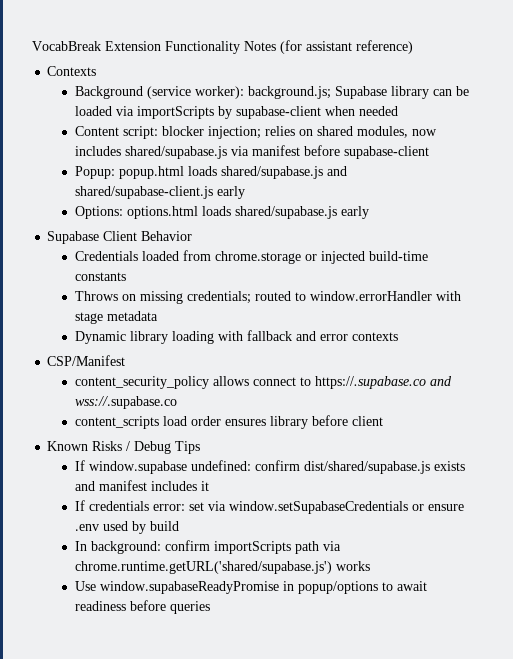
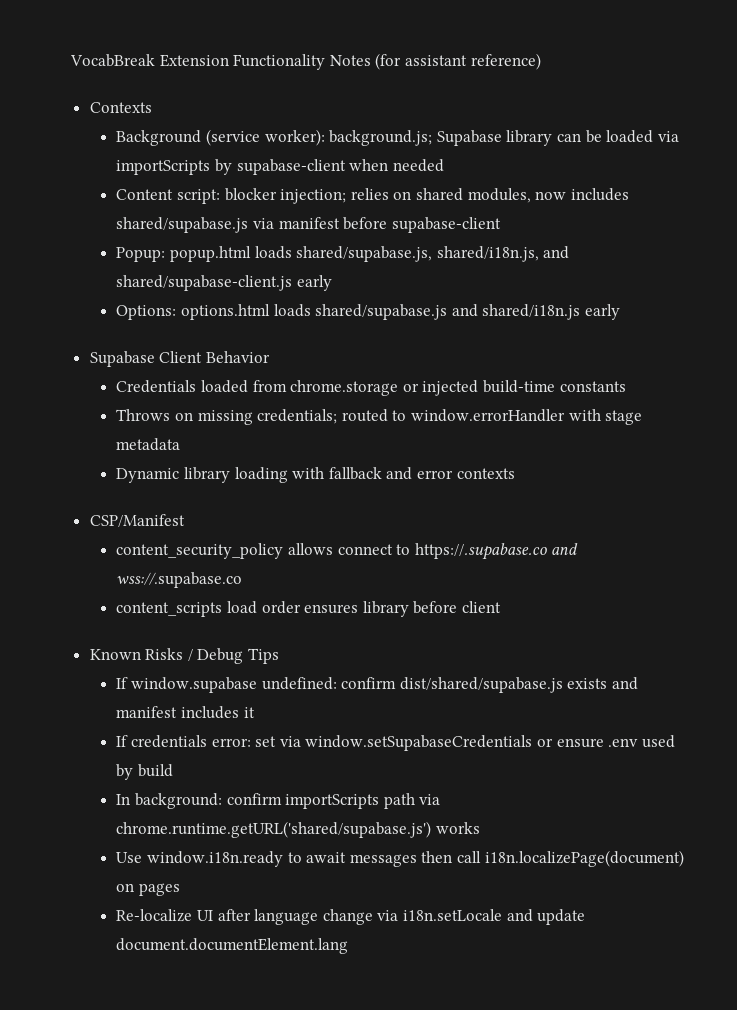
- Popup: popup.html loads shared/supabase.js and shared/supabase-client.js early
+ Popup: popup.html loads shared/supabase.js, shared/i18n.js, and shared/supabase-client.js early
- Options: options.html loads shared/supabase.js early
+ Options: options.html loads shared/supabase.js and shared/i18n.js early
- Use window.supabaseReadyPromise in popup/options to await readiness before queries
+ Use window.i18n.ready to await messages then call i18n.localizePage(document) on pages
+ Re-localize UI after language change via i18n.setLocale and update document.documentElement.lang

